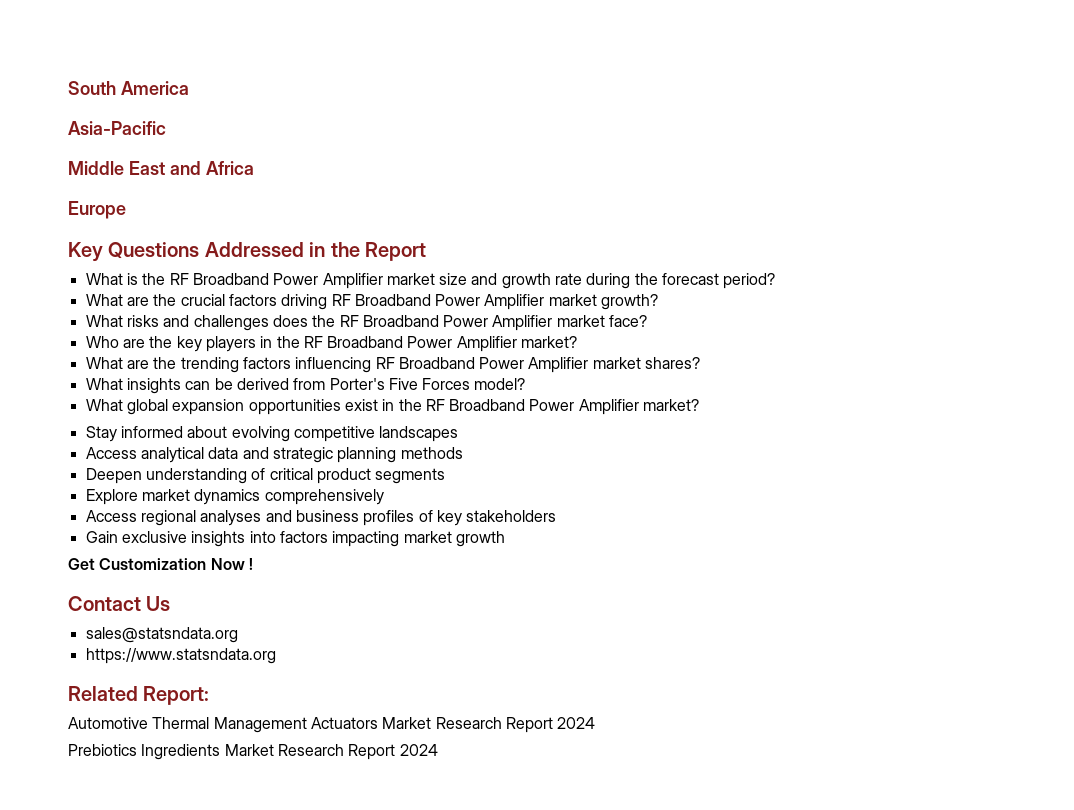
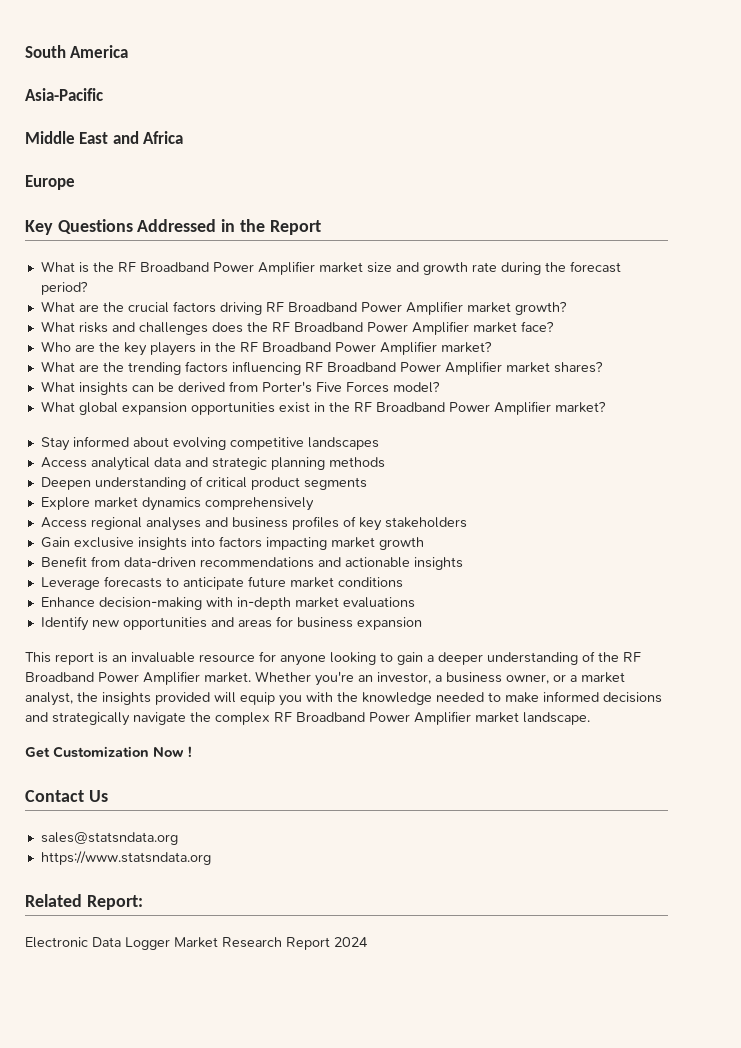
+ Benefit from data-driven recommendations and actionable insights
+ Leverage forecasts to anticipate future market conditions
+ Enhance decision-making with in-depth market evaluations
+ Identify new opportunities and areas for business expansion
+ This report is an invaluable resource for anyone looking to gain a deeper understanding of the RF Broadband Power Amplifier market. Whether you're an investor, a business owner, or a market analyst, the insights provided will equip you with the knowledge needed to make informed decisions and strategically navigate the complex RF Broadband Power Amplifier market landscape.
- Automotive Thermal Management Actuators Market Research Report 2024
- Prebiotics Ingredients Market Research Report 2024
+ Electronic Data Logger Market Research Report 2024

